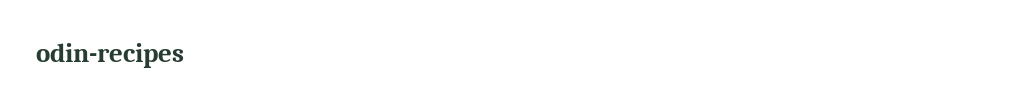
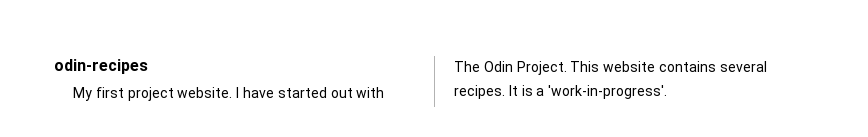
+ My first project website. I have started out with The Odin Project. This website contains several recipes. It is a 'work-in-progress'.

